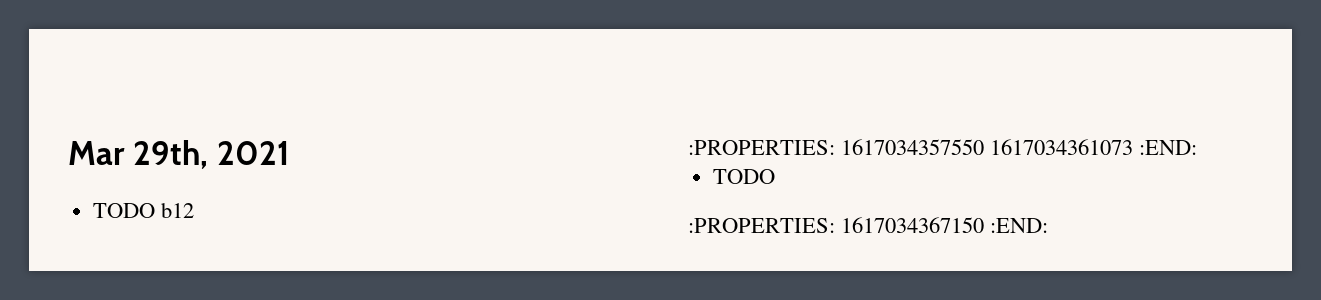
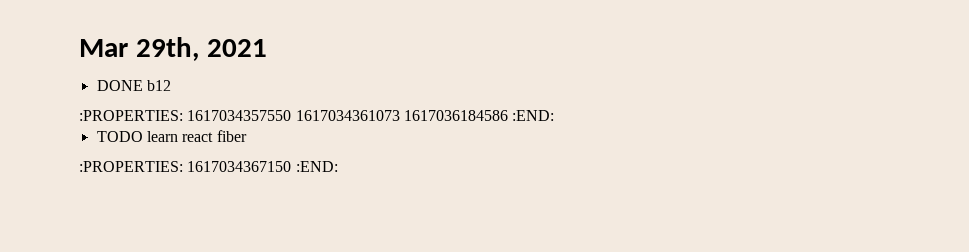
- TODO b12
+ DONE b12
- :PROPERTIES: 1617034357550 1617034361073 :END:
- TODO
+ :PROPERTIES: 1617034357550 1617034361073 1617036184586 :END:
+ TODO learn react fiber

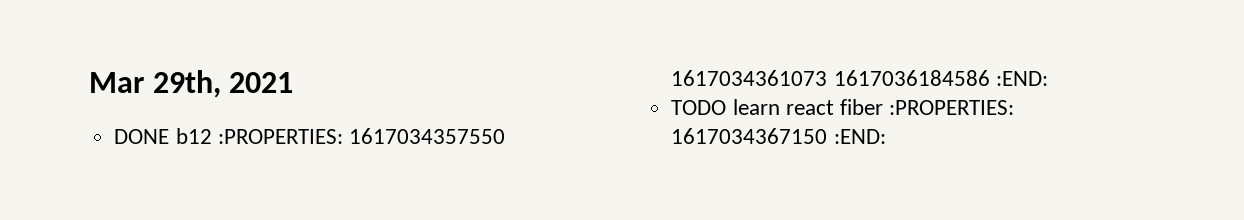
- DONE b12
- :PROPERTIES: 1617034357550 1617034361073 1617036184586 :END:
+ DONE b12 :PROPERTIES: 1617034357550 1617034361073 1617036184586 :END:
- TODO learn react fiber
- :PROPERTIES: 1617034367150 :END:
+ TODO learn react fiber :PROPERTIES: 1617034367150 :END:

